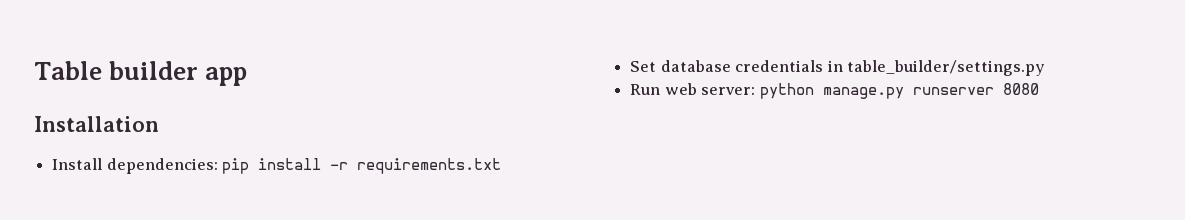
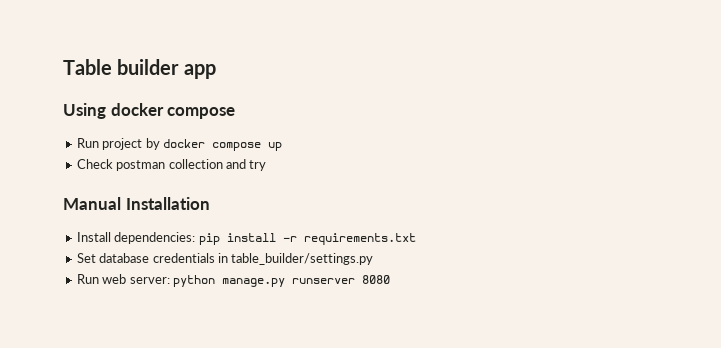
- Installation
+ Using docker compose
+ Run project by docker compose up
+ Check postman collection and try
+ Manual Installation

